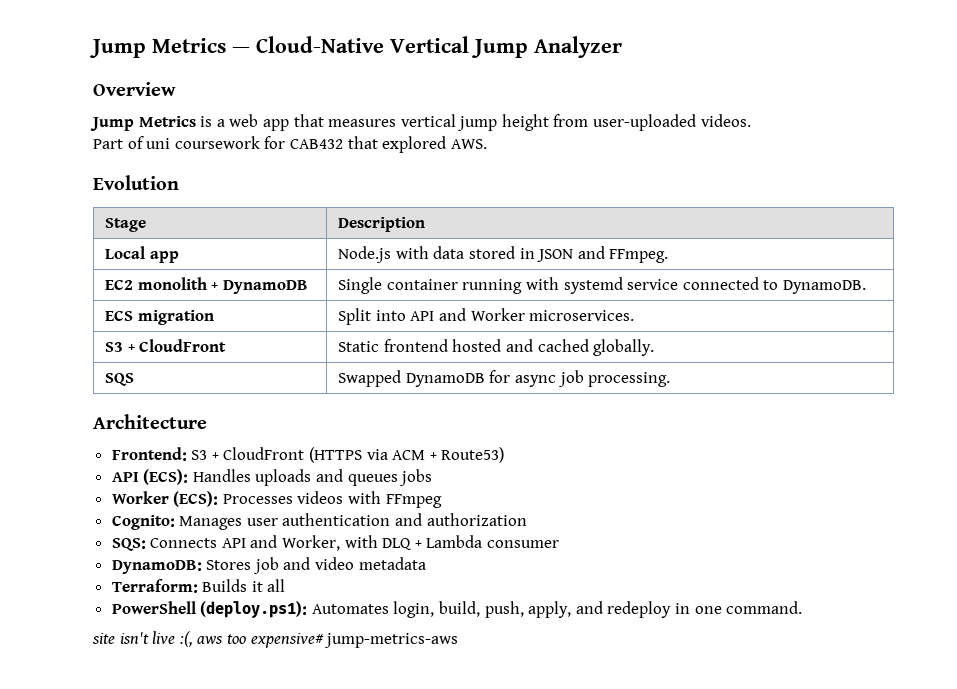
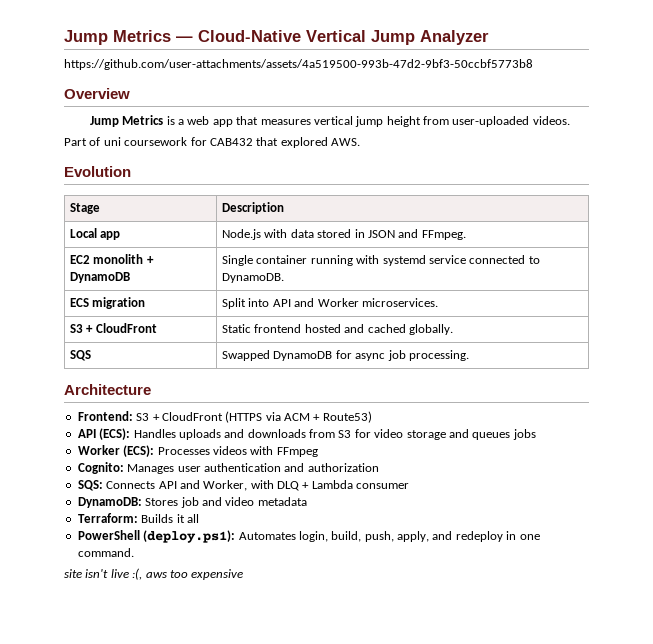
+ https://github.com/user-attachments/assets/4a519500-993b-47d2-9bf3-50ccbf5773b8
- API (ECS): Handles uploads and queues jobs
+ API (ECS): Handles uploads and downloads from S3 for video storage and queues jobs
- site isn't live :(, aws too expensive# jump-metrics-aws
+ site isn't live :(, aws too expensive

